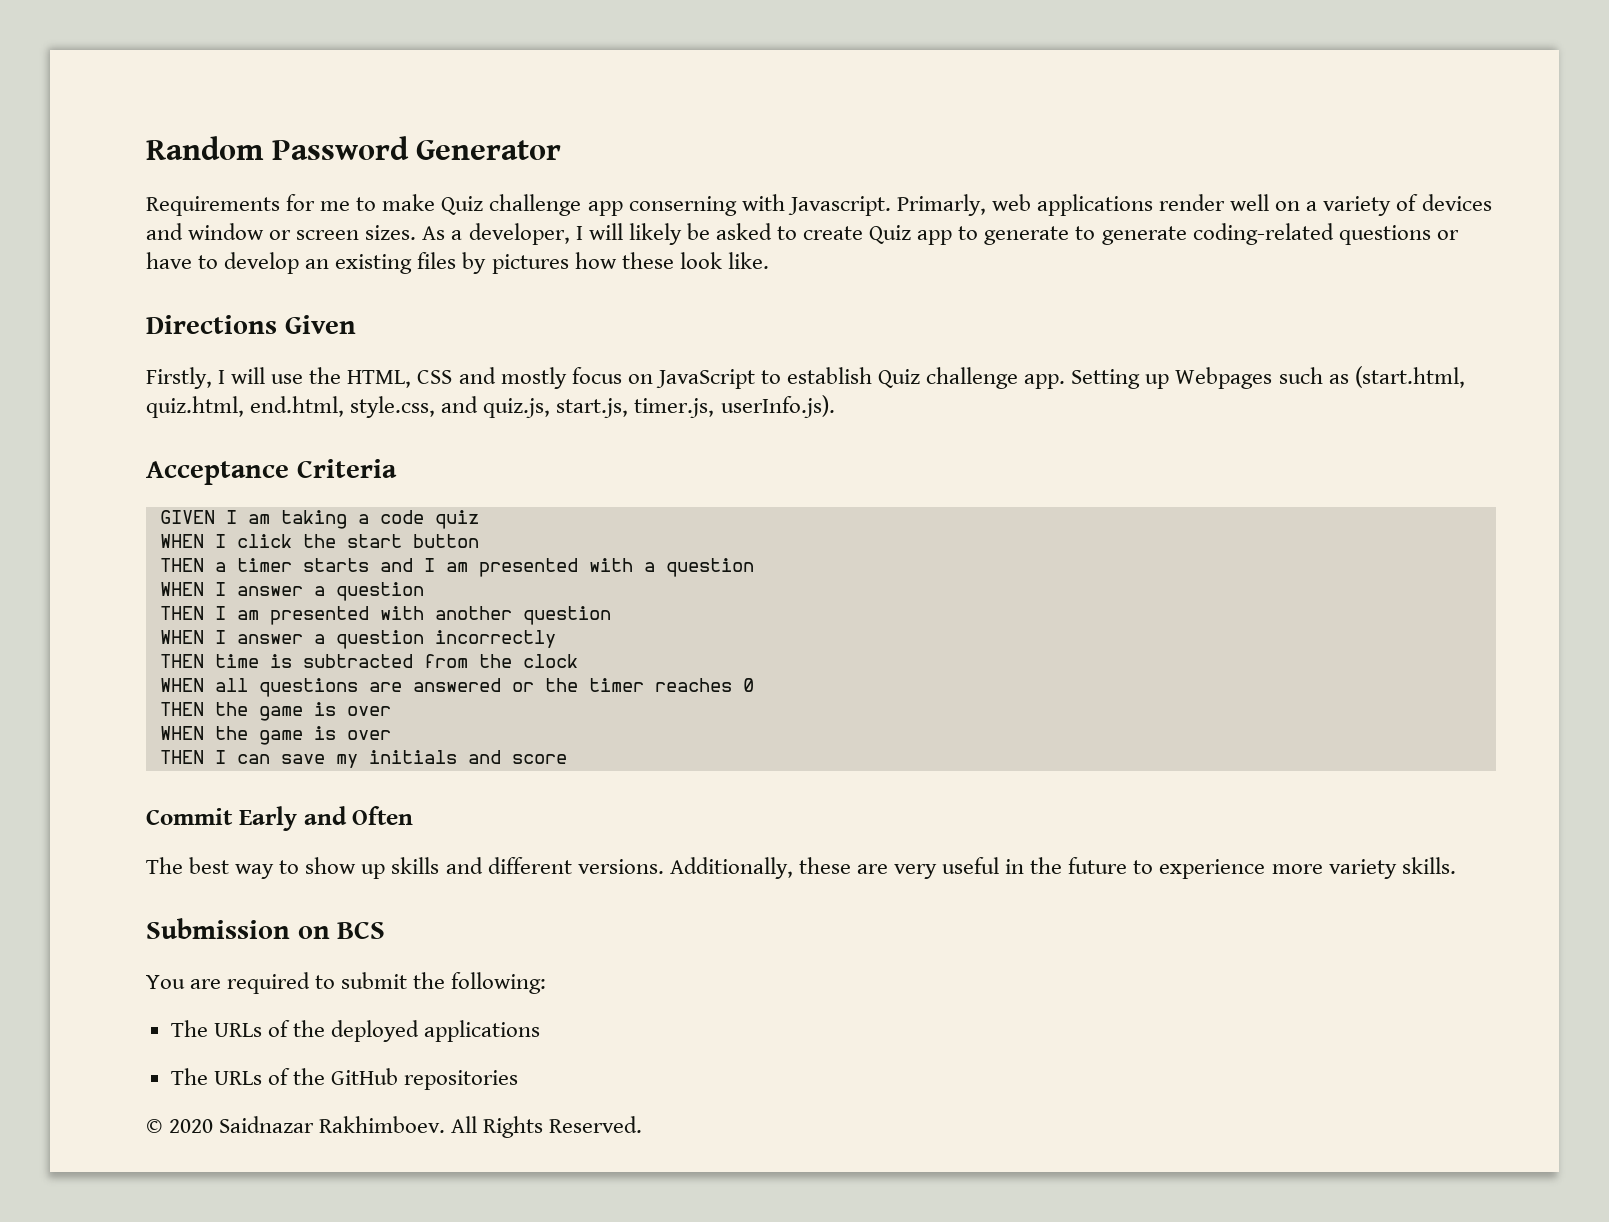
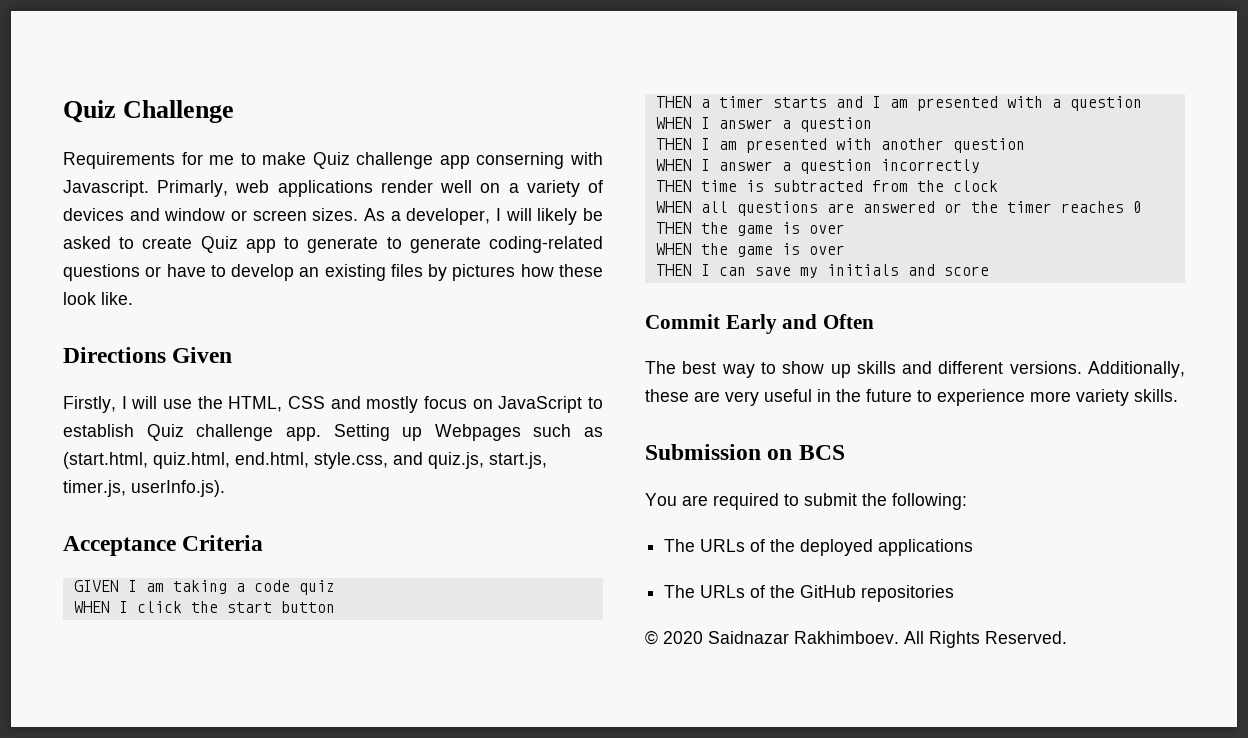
- Random Password Generator
+ Quiz Challenge

